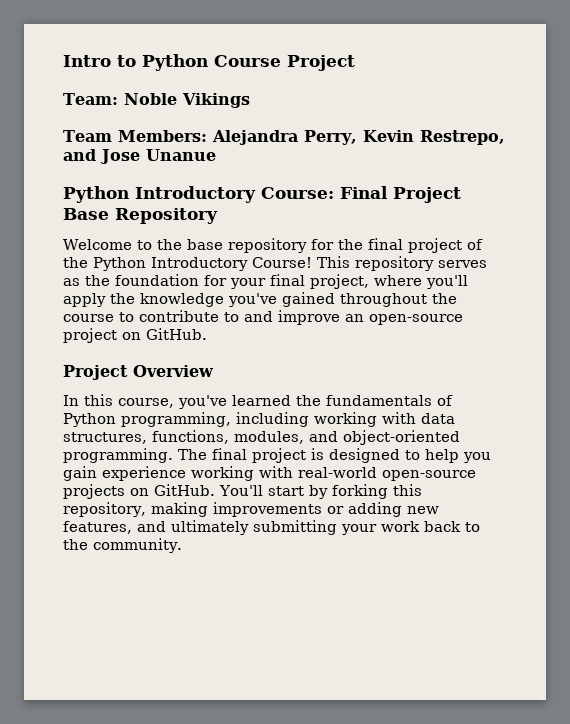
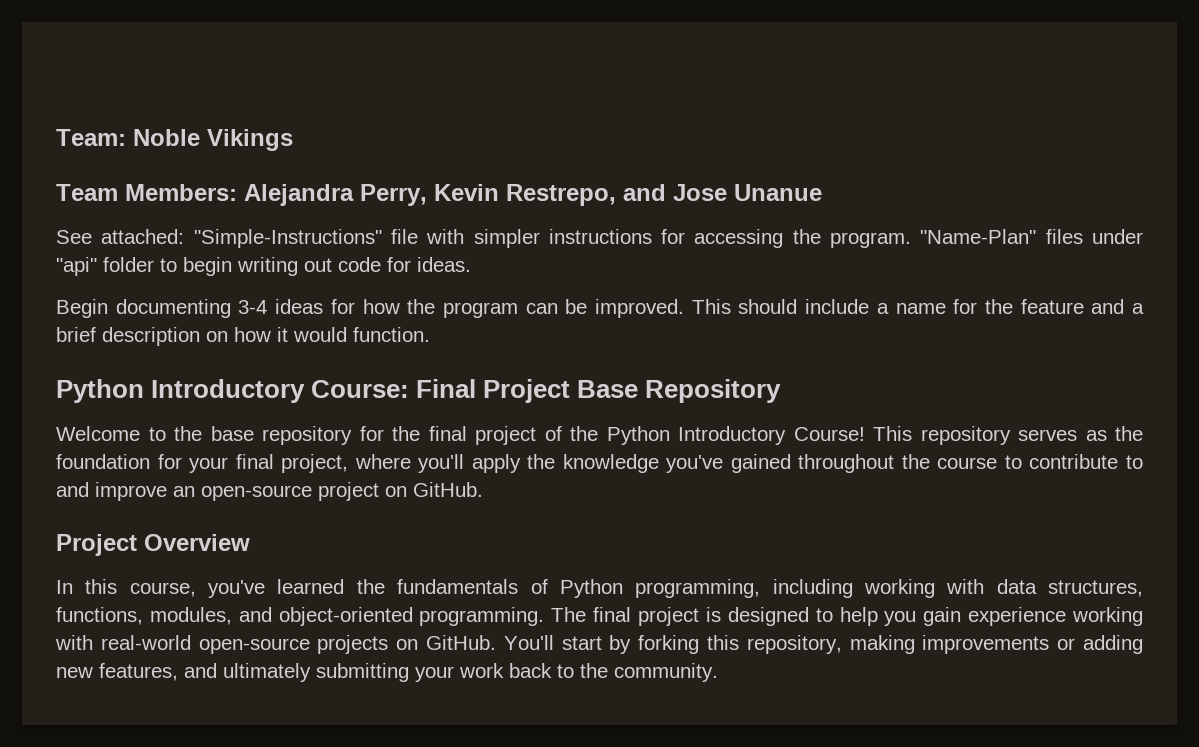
- Intro to Python Course Project
+ See attached: "Simple-Instructions" file with simpler instructions for accessing the program. "Name-Plan" files under "api" folder to begin writing out code for ideas.
+ Begin documenting 3-4 ideas for how the program can be improved. This should include a name for the feature and a brief description on how it would function.

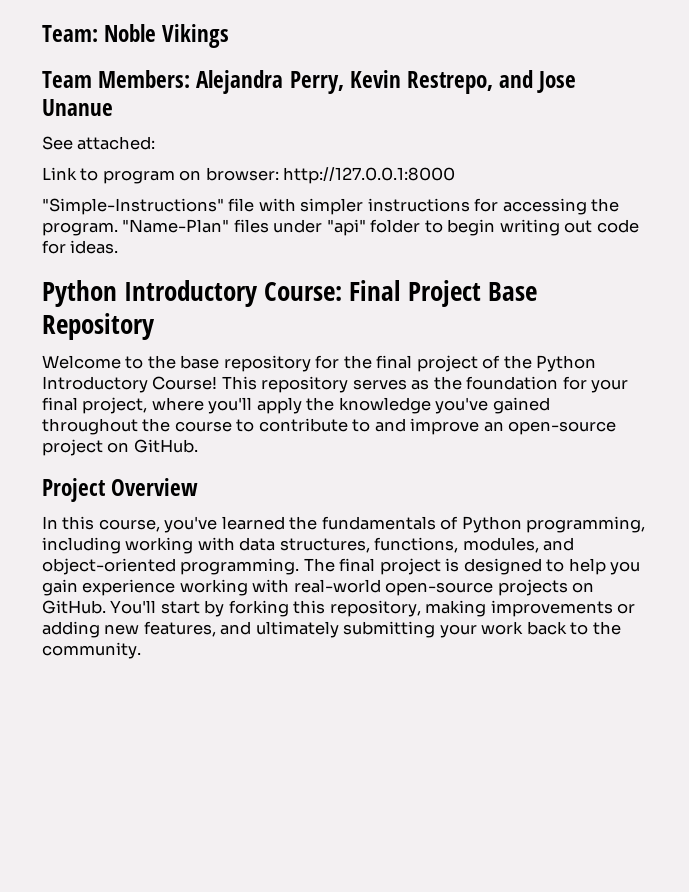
- See attached: "Simple-Instructions" file with simpler instructions for accessing the program.
+ See attached:
+ Link to program on browser: http://127.0.0.1:8000
+ "Simple-Instructions" file with simpler instructions for accessing the program.
- Begin documenting 3-4 ideas for how the program can be improved. This should include a name for the feature and a brief description on how it would function.

